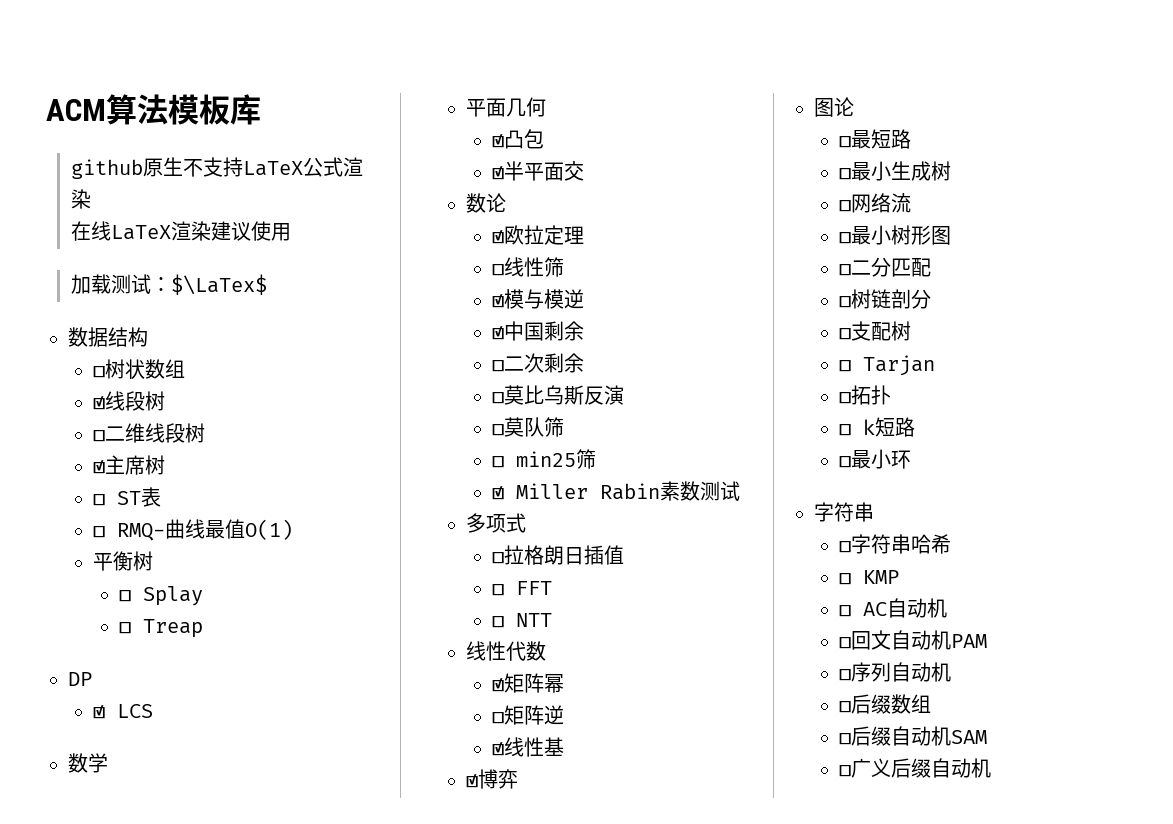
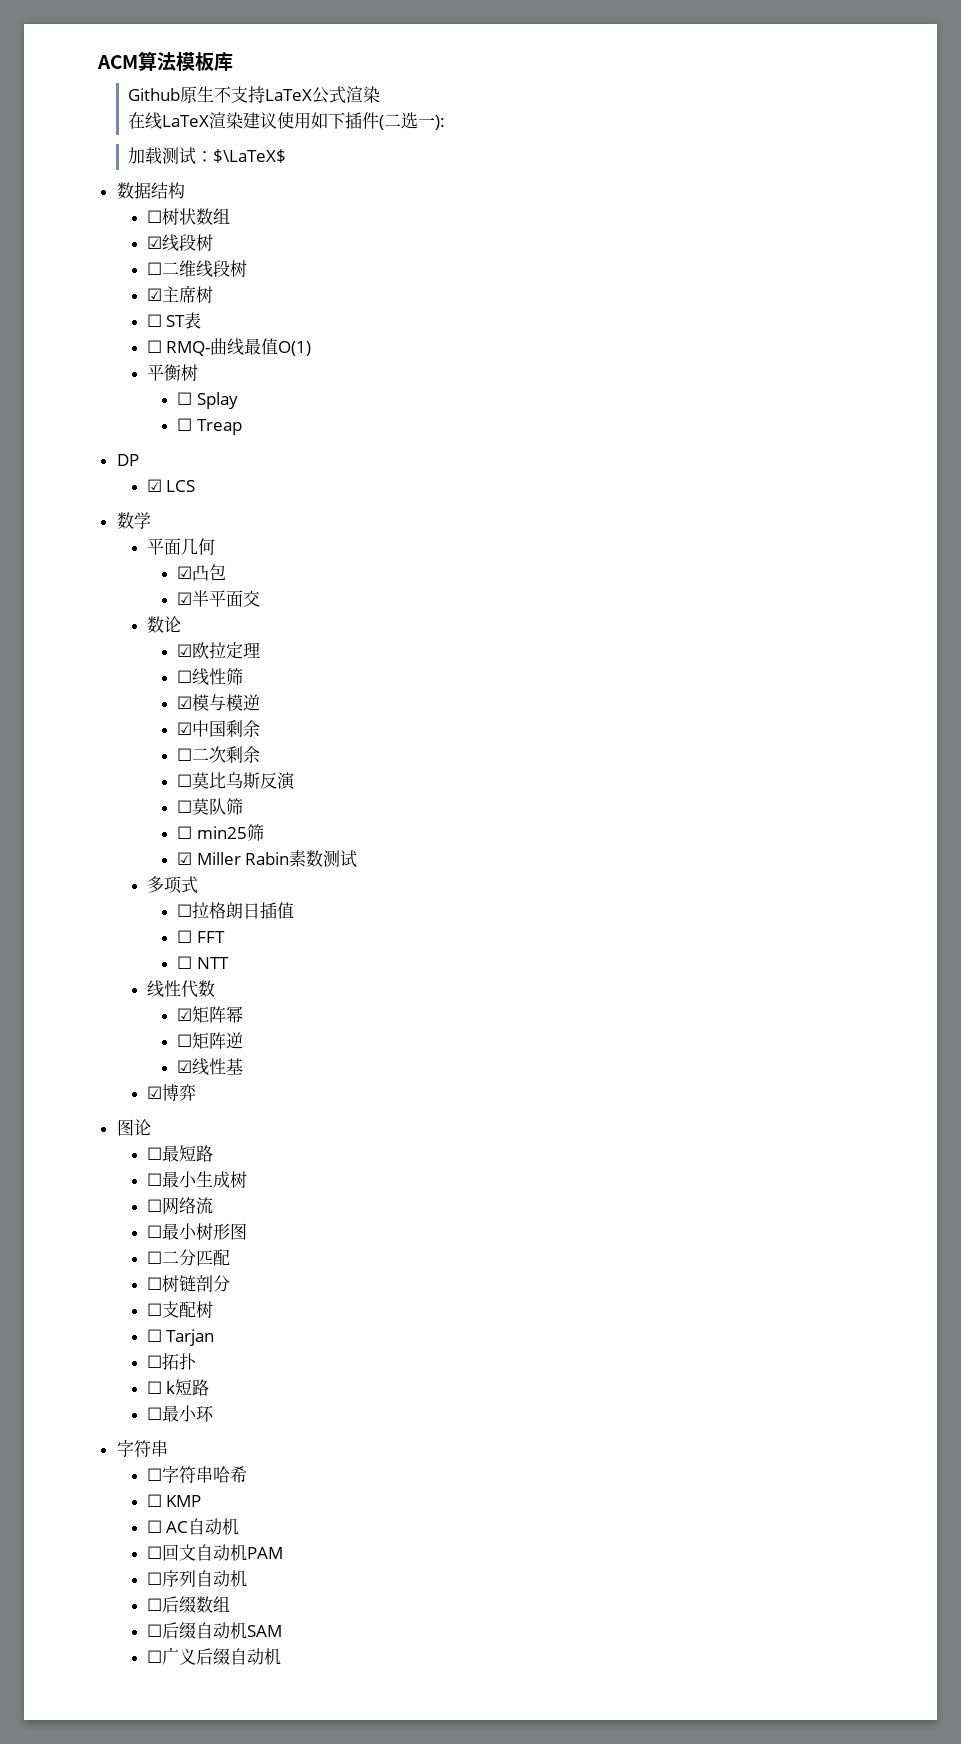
- github原生不支持LaTeX公式渲染
+ Github原生不支持LaTeX公式渲染
- 在线LaTeX渲染建议使用
+ 在线LaTeX渲染建议使用如下插件(二选一):
- 加载测试：$\LaTex$
+ 加载测试：$\LaTeX$

